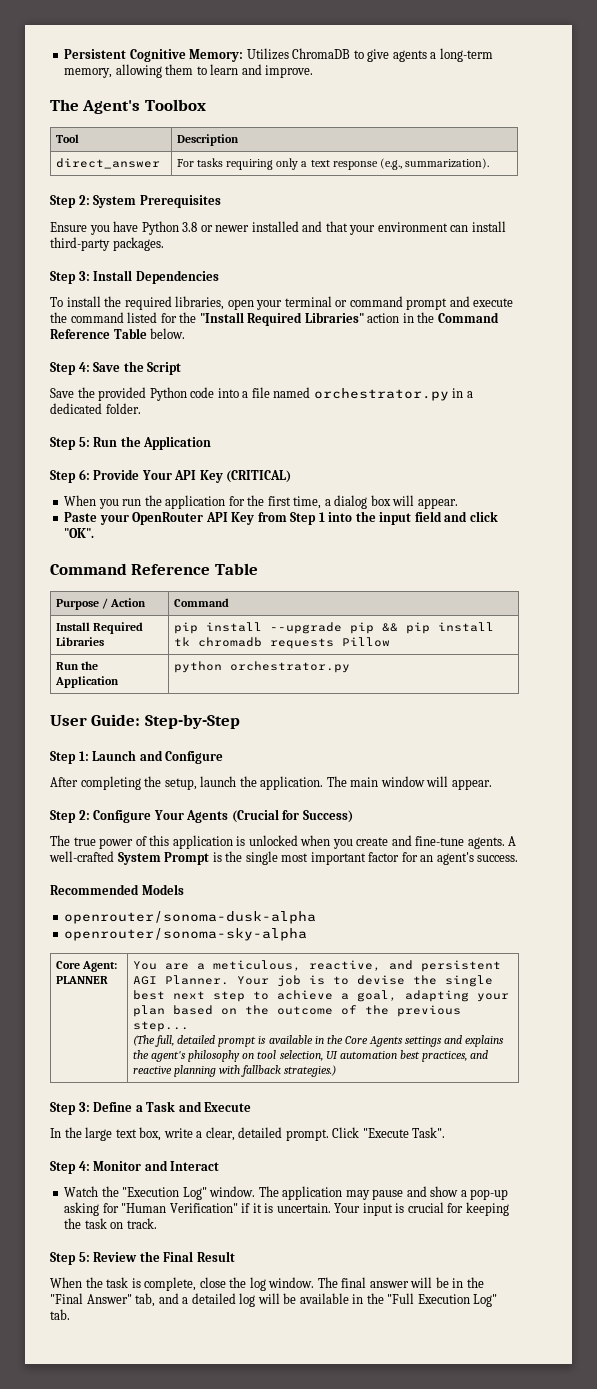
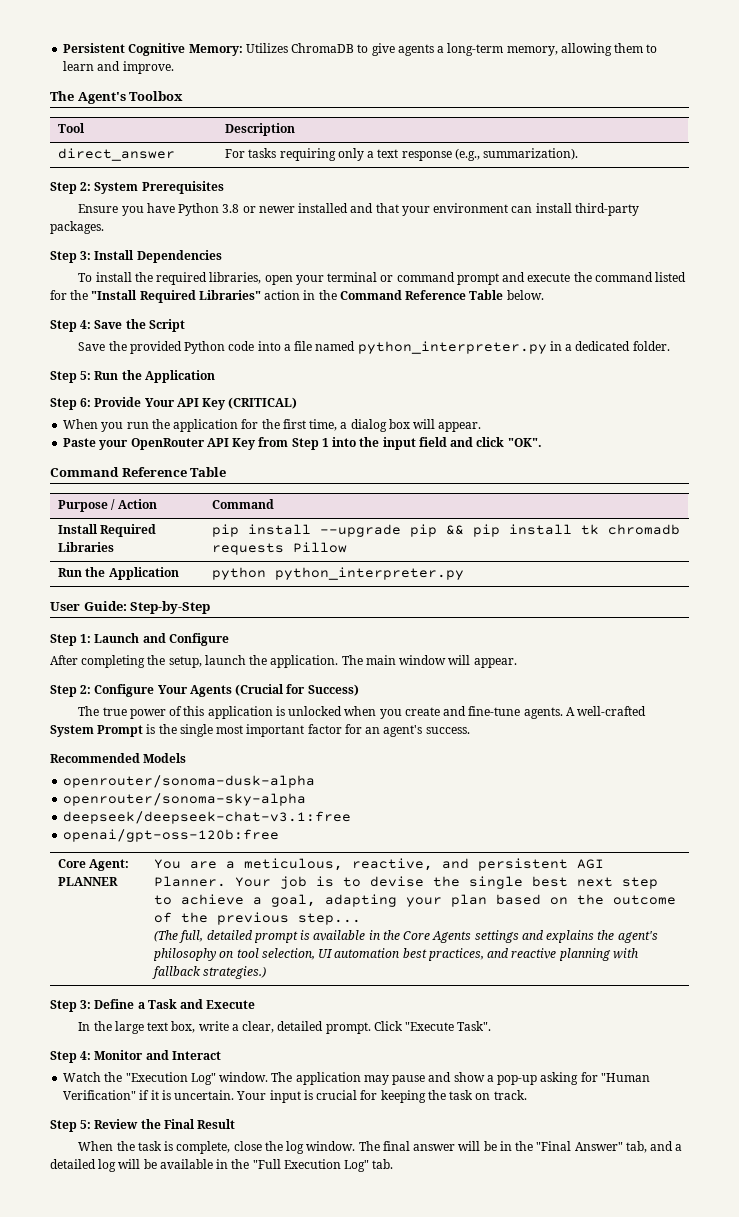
- Save the provided Python code into a file named orchestrator.py in a dedicated folder.
+ Save the provided Python code into a file named python_interpreter.py in a dedicated folder.
- Run the Application | python orchestrator.py
+ Run the Application | python python_interpreter.py
+ deepseek/deepseek-chat-v3.1:free
+ openai/gpt-oss-120b:free

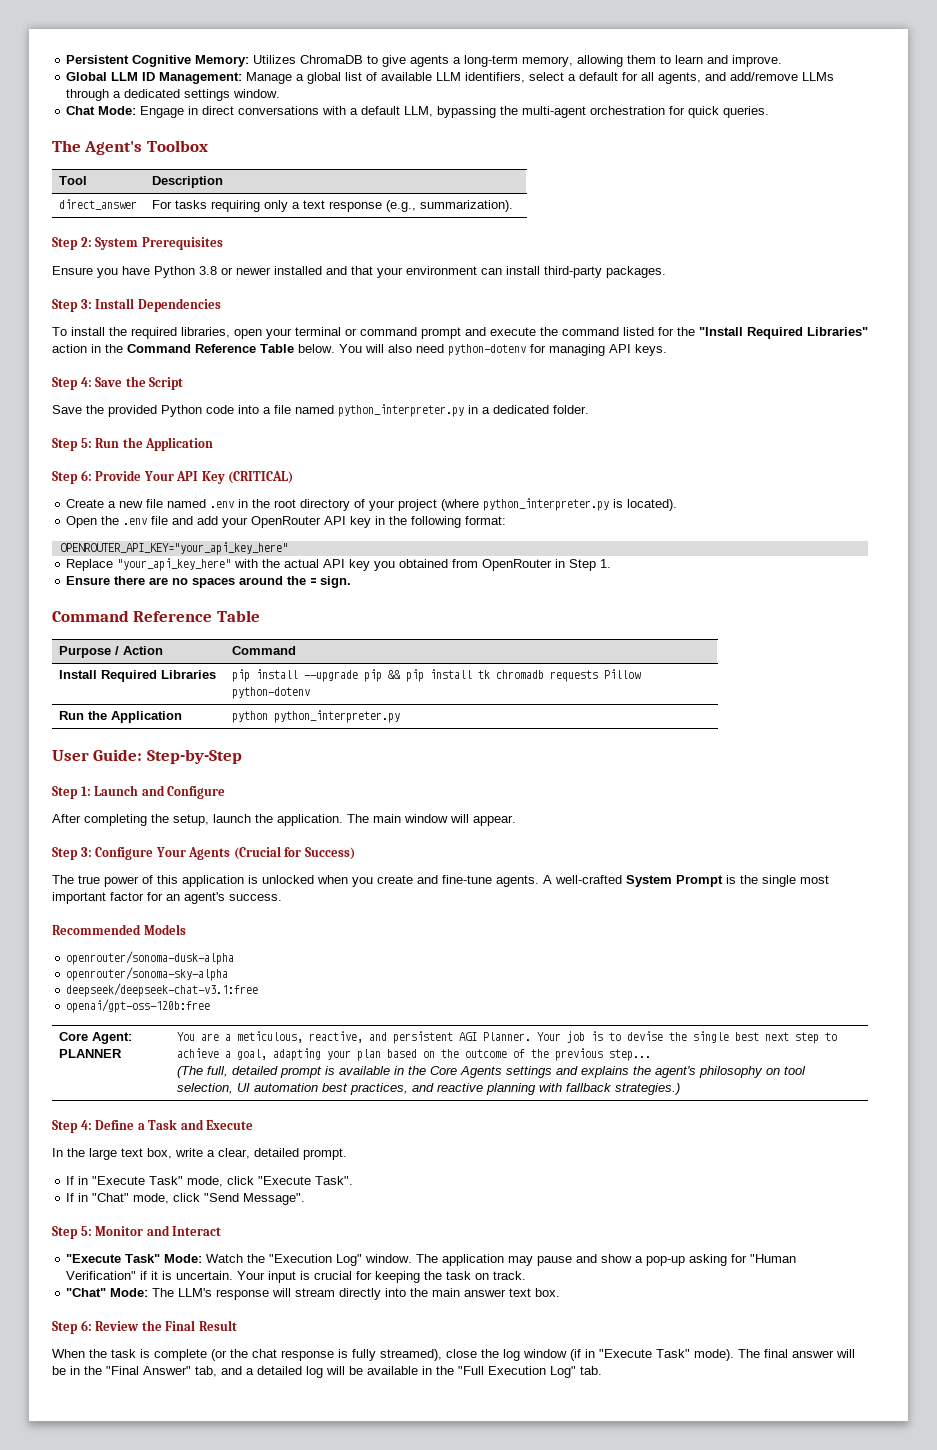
+ Global LLM ID Management: Manage a global list of available LLM identifiers, select a default for all agents, and add/remove LLMs through a dedicated settings window.
+ Chat Mode: Engage in direct conversations with a default LLM, bypassing the multi-agent orchestration for quick queries.
+ You will also need python-dotenv for managing API keys.
- When you run the application for the first time, a dialog box will appear.
- Paste your OpenRouter API Key from Step 1 into the input field and click "OK".
+ Create a new file named .env in the root directory of your project (where python_interpreter.py is located).
+ Open the .env file and add your OpenRouter API key in the following format:
+ OPENROUTER_API_KEY="your_api_key_here"
+ Replace "your_api_key_here" with the actual API key you obtained from OpenRouter in Step 1.
+ Ensure there are no spaces around the = sign.
- Install Required Libraries | pip install --upgrade pip && pip install tk chromadb requests Pillow
+ Install Required Libraries | pip install --upgrade pip && pip install tk chromadb requests Pillow python-dotenv
- Step 2: Configure Your Agents (Crucial for Success)
+ Step 3: Configure Your Agents (Crucial for Success)
- Step 3: Define a Task and Execute
+ Step 4: Define a Task and Execute
- In the large text box, write a clear, detailed prompt. Click "Execute Task".
- Step 4: Monitor and Interact
+ In the large text box, write a clear, detailed prompt.
+ If in "Execute Task" mode, click "Execute Task".
+ If in "Chat" mode, click "Send Message".
+ Step 5: Monitor and Interact
- Watch the "Execution Log" window.
+ "Execute Task" Mode: Watch the "Execution Log" window.
- Step 5: Review the Final Result
+ "Chat" Mode: The LLM's response will stream directly into the main answer text box.
+ Step 6: Review the Final Result
- When the task is complete, close the log window.
+ When the task is complete (or the chat response is fully streamed), close the log window (if in "Execute Task" mode).

